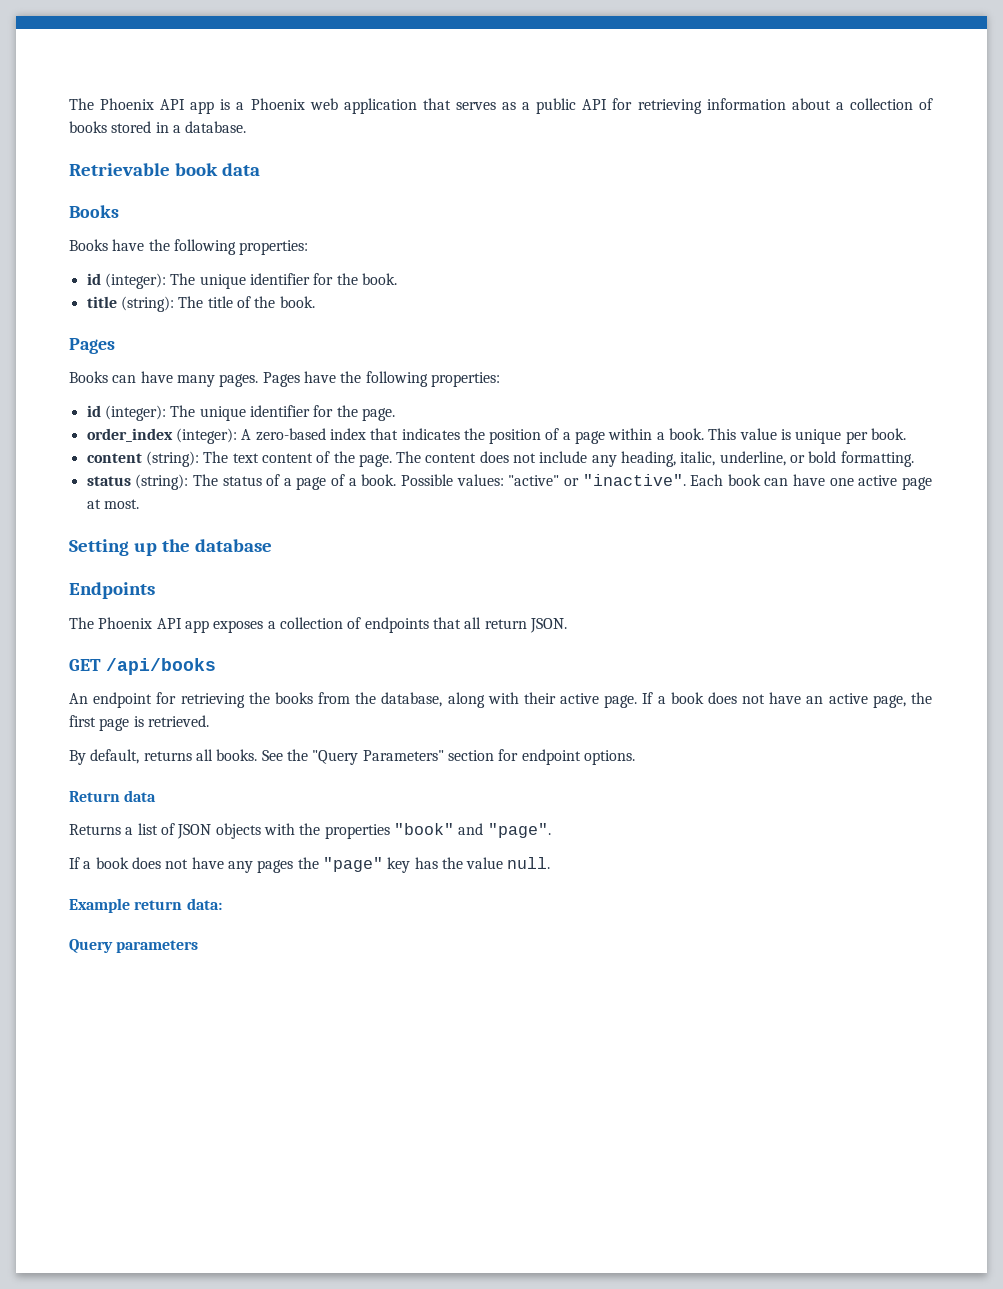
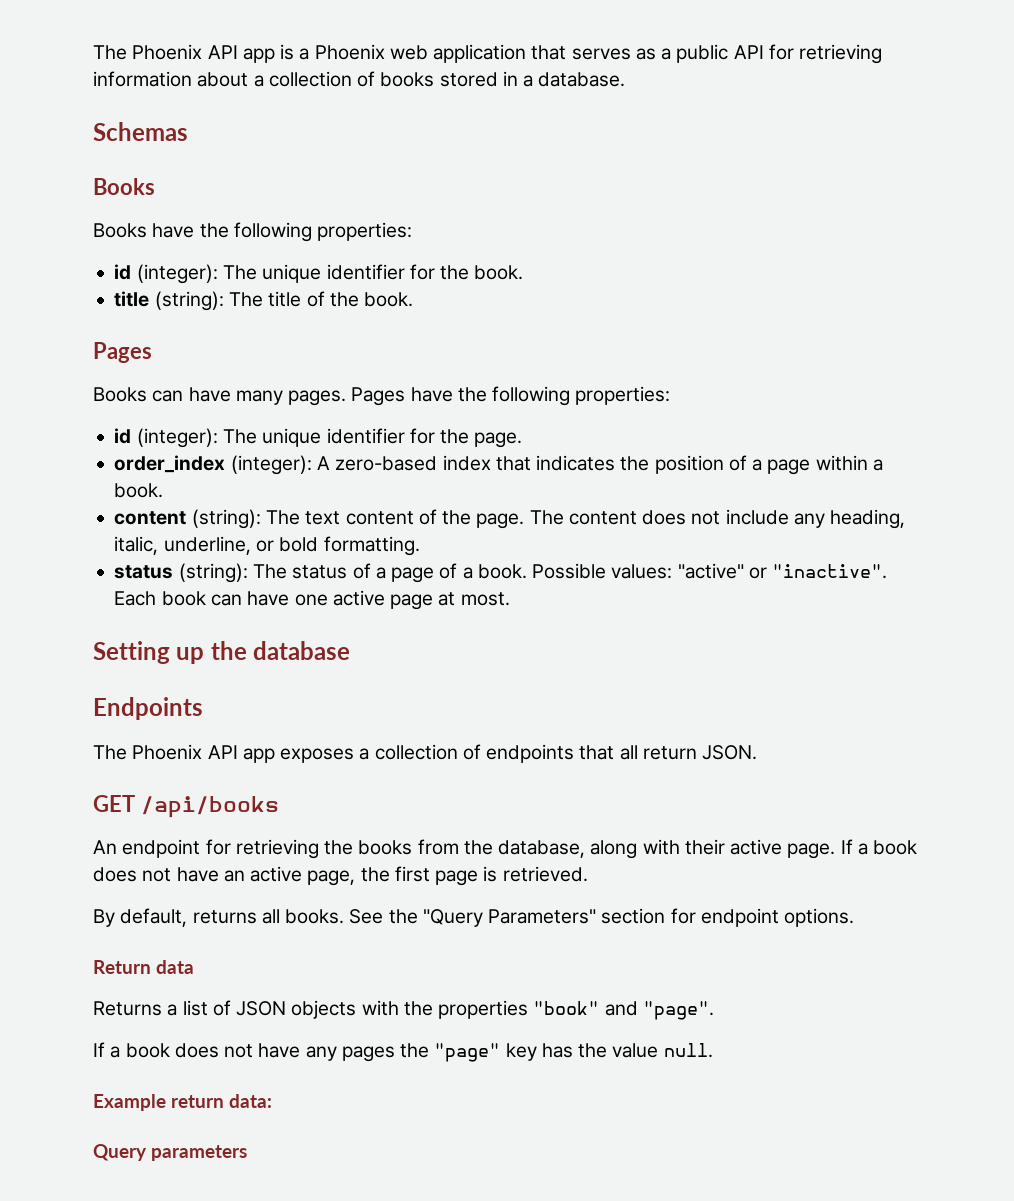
- Retrievable book data
+ Schemas
- This value is unique per book.

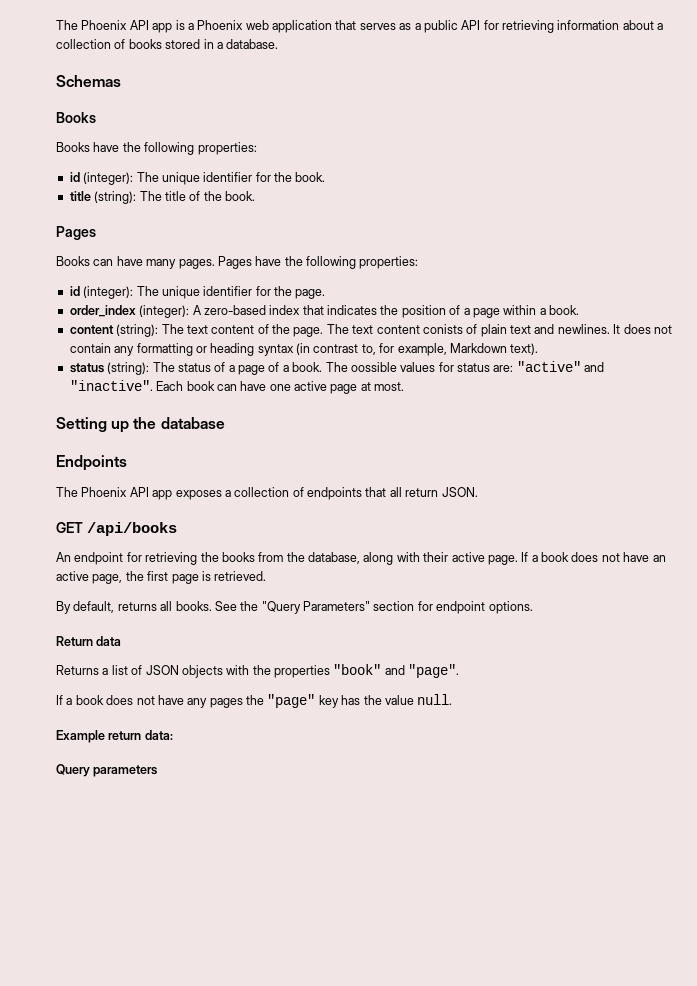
- The content does not include any heading, italic, underline, or bold formatting.
+ The text content conists of plain text and newlines. It does not contain any formatting or heading syntax (in contrast to, for example, Markdown text).
- Possible values: "active" or "inactive".
+ The oossible values for status are: "active" and "inactive".

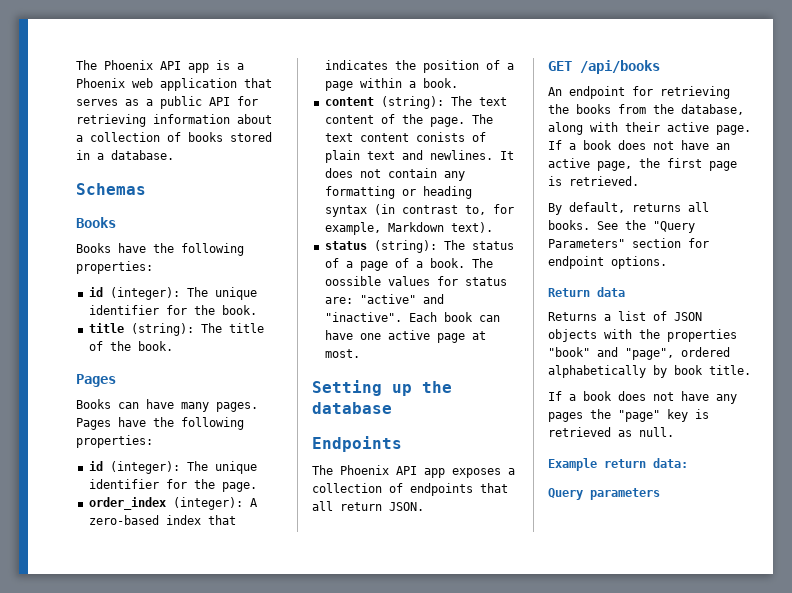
- Returns a list of JSON objects with the properties "book" and "page".
+ Returns a list of JSON objects with the properties "book" and "page", ordered alphabetically by book title.
- If a book does not have any pages the "page" key has the value null.
+ If a book does not have any pages the "page" key is retrieved as null.

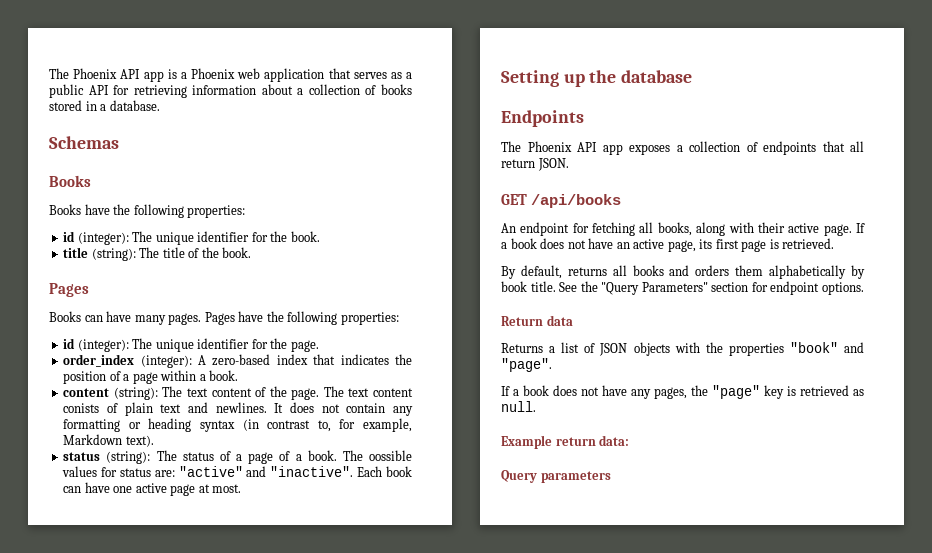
- An endpoint for retrieving the books from the database, along with their active page.
+ An endpoint for fetching all books, along with their active page.
- If a book does not have an active page, the first page is retrieved.
+ If a book does not have an active page, its first page is retrieved.
- By default, returns all books.
+ By default, returns all books and orders them alphabetically by book title.
- Returns a list of JSON objects with the properties "book" and "page", ordered alphabetically by book title.
+ Returns a list of JSON objects with the properties "book" and "page".
- If a book does not have any pages the "page" key is retrieved as null.
+ If a book does not have any pages, the "page" key is retrieved as null.

